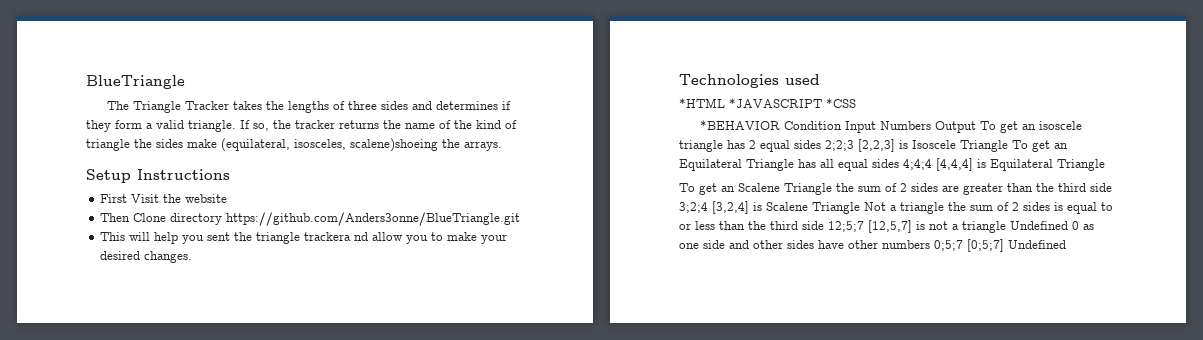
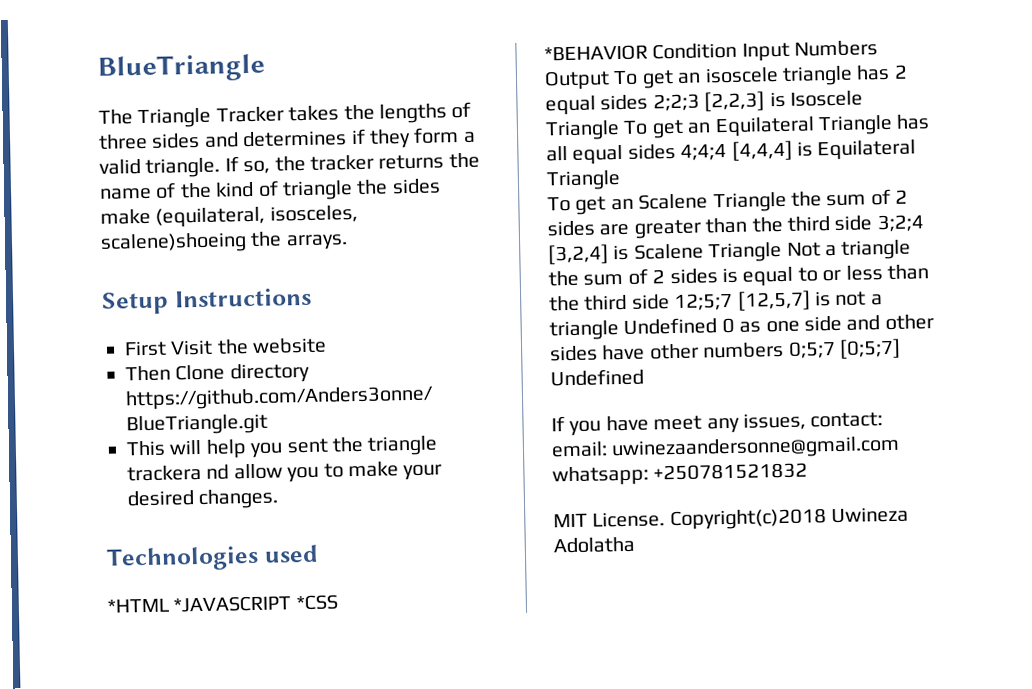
+ If you have meet any issues, contact: email: uwinezaandersonne@gmail.com whatsapp: +250781521832
+ MIT License. Copyright(c)2018 Uwineza Adolatha

